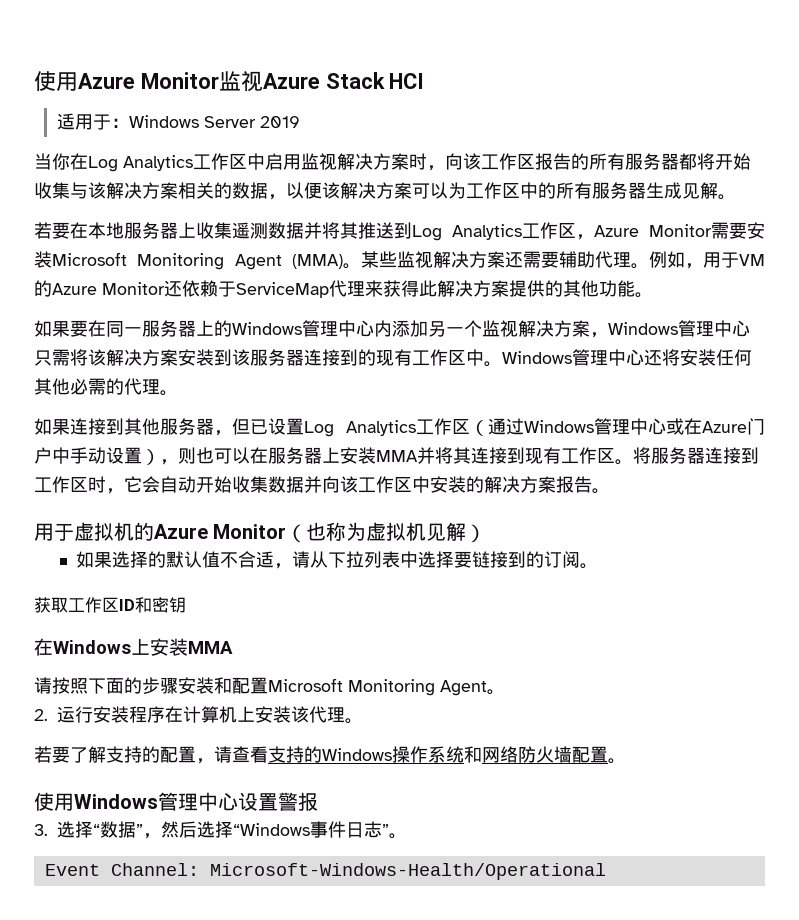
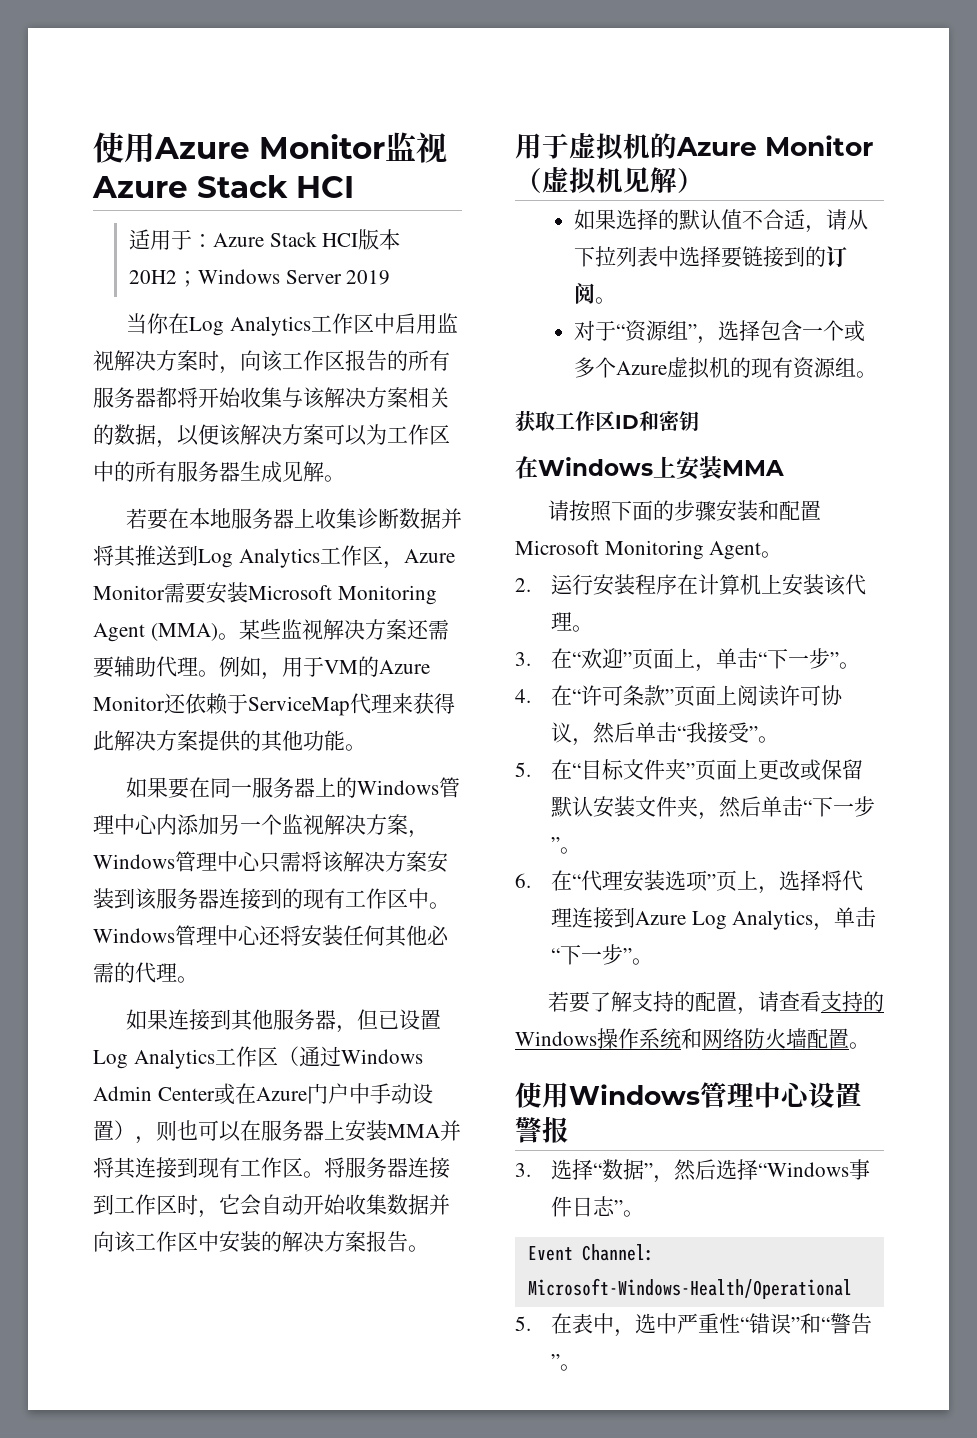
- 适用于：Windows Server 2019
+ 适用于：Azure Stack HCI版本20H2；Windows Server 2019
- 若要在本地服务器上收集遥测数据并将其推送到Log Analytics工作区，Azure Monitor需要安装Microsoft Monitoring Agent (MMA)。
+ 若要在本地服务器上收集诊断数据并将其推送到Log Analytics工作区，Azure Monitor需要安装Microsoft Monitoring Agent (MMA)。
- 如果连接到其他服务器，但已设置Log Analytics工作区（通过Windows管理中心或在Azure门户中手动设置），则也可以在服务器上安装MMA并将其连接到现有工作区。
+ 如果连接到其他服务器，但已设置Log Analytics工作区（通过Windows Admin Center或在Azure门户中手动设置），则也可以在服务器上安装MMA并将其连接到现有工作区。
- 用于虚拟机的Azure Monitor（也称为虚拟机见解）
+ 用于虚拟机的Azure Monitor（虚拟机见解）
+ 对于“资源组”，选择包含一个或多个Azure虚拟机的现有资源组。
+ 3.在“欢迎”页面上，单击“下一步”。
+ 4.在“许可条款”页面上阅读许可协议，然后单击“我接受”。
+ 5.在“目标文件夹”页面上更改或保留默认安装文件夹，然后单击“下一步”。
+ 6.在“代理安装选项”页上，选择将代理连接到Azure Log Analytics，单击“下一步”。
+ 5.在表中，选中严重性“错误”和“警告”。

